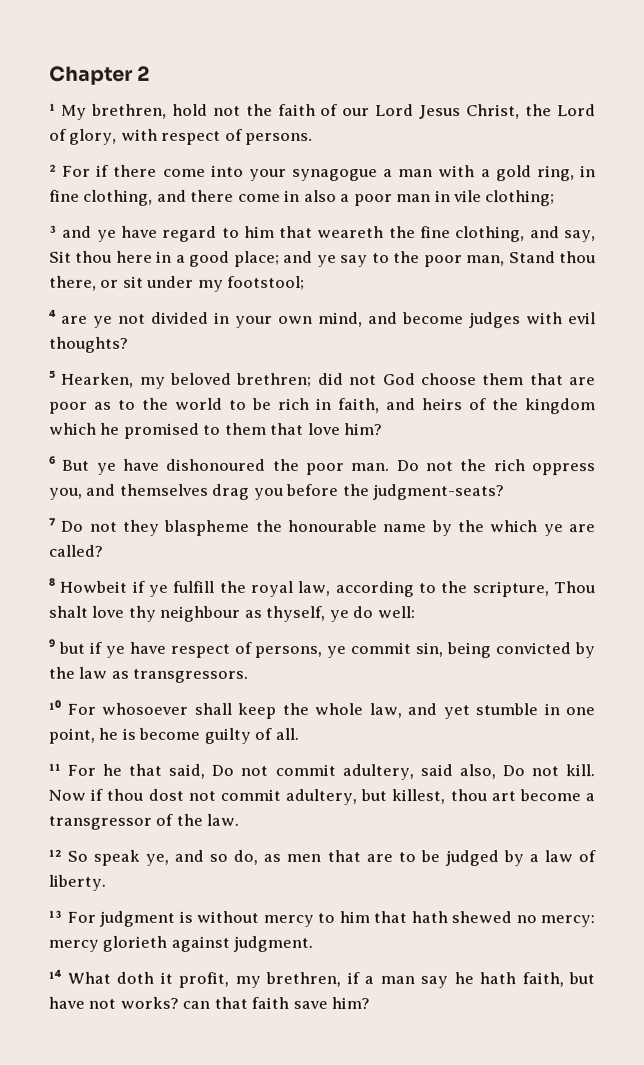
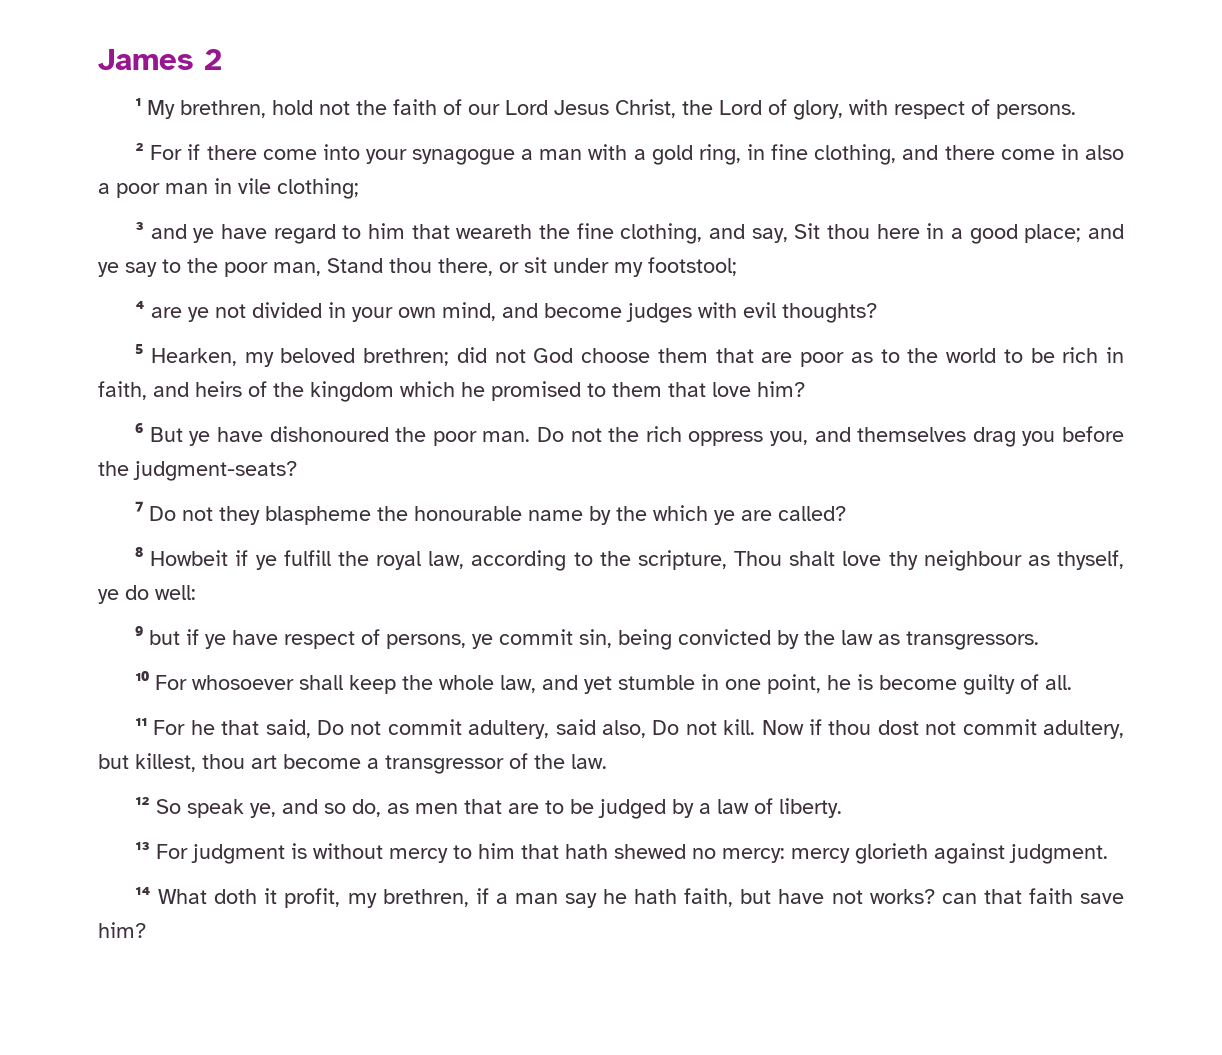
- Chapter 2
+ James 2

